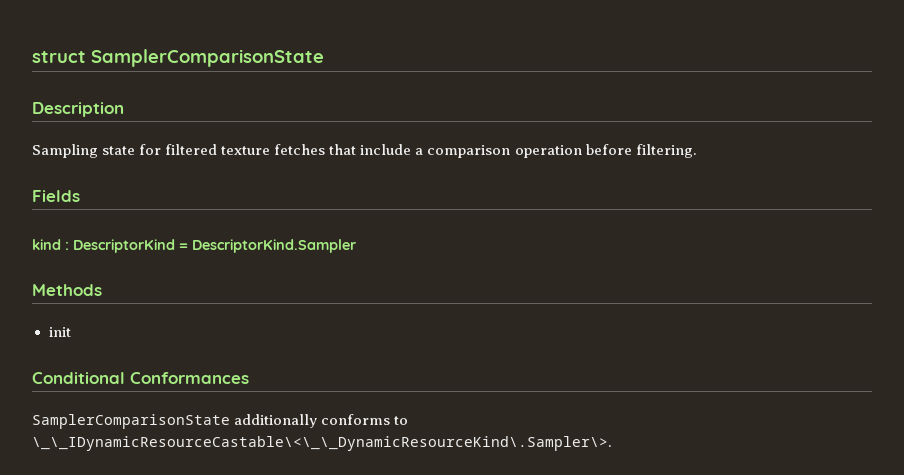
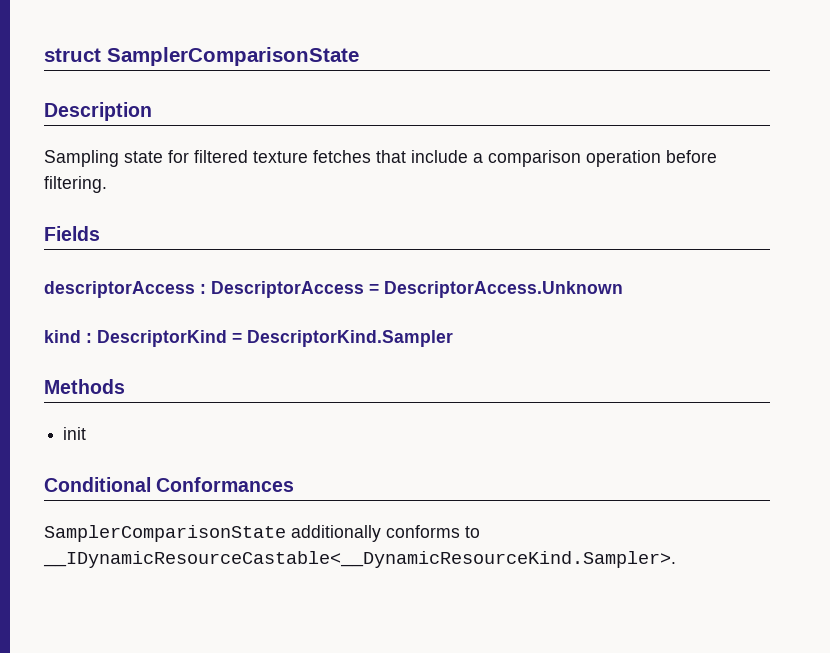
+ descriptorAccess : DescriptorAccess = DescriptorAccess.Unknown
- SamplerComparisonState additionally conforms to \_\_IDynamicResourceCastable\<\_\_DynamicResourceKind\.Sampler\>.
+ SamplerComparisonState additionally conforms to __IDynamicResourceCastable<__DynamicResourceKind.Sampler>.

